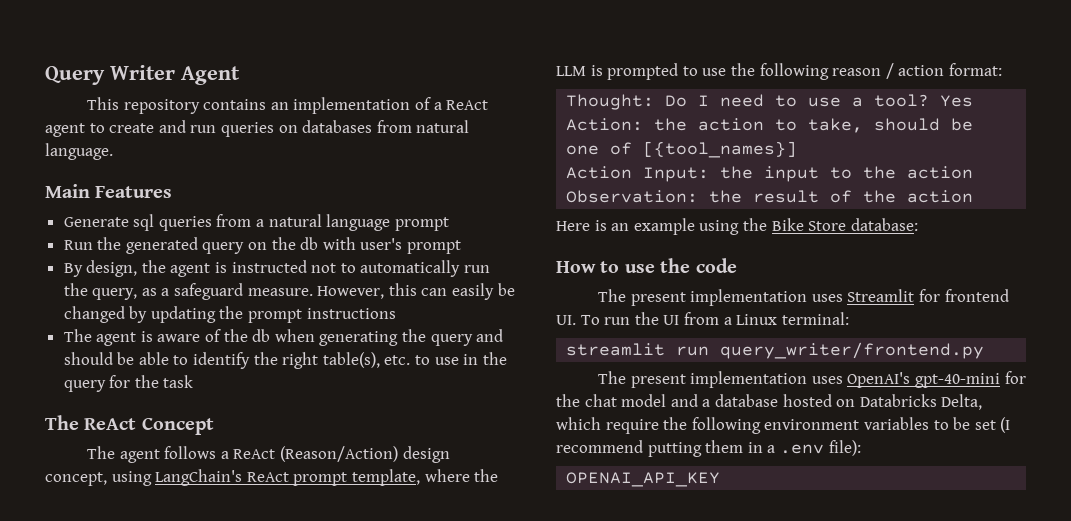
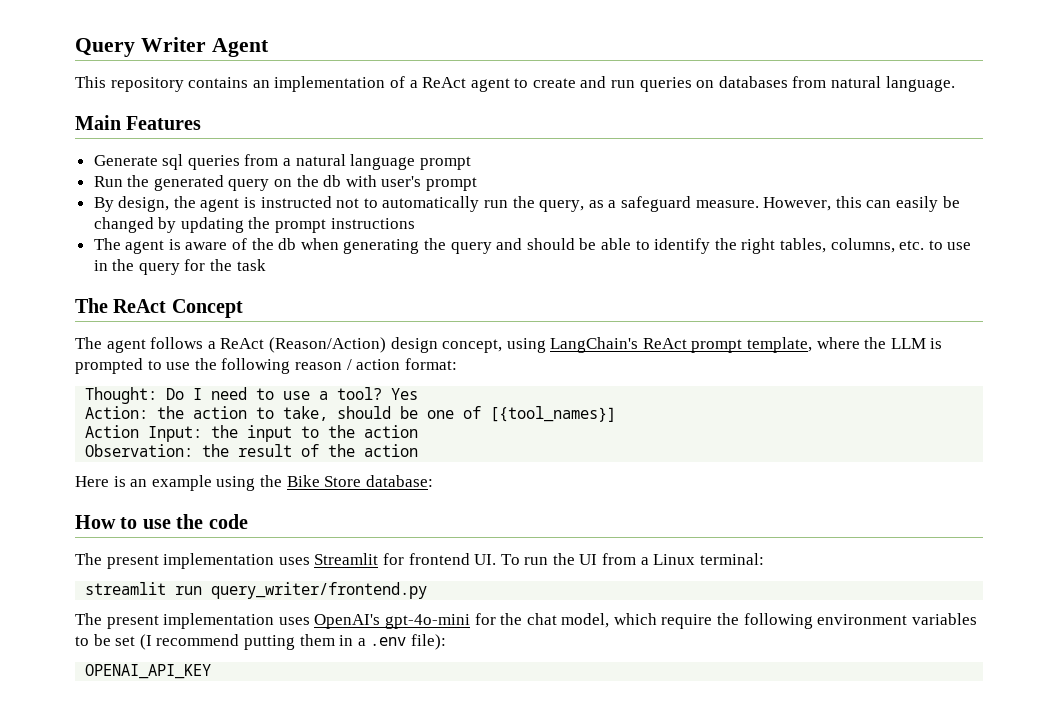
- The agent is aware of the db when generating the query and should be able to identify the right table(s), etc. to use in the query for the task
+ The agent is aware of the db when generating the query and should be able to identify the right tables, columns, etc. to use in the query for the task
- The present implementation uses OpenAI's gpt-40-mini for the chat model and a database hosted on Databricks Delta, which require the following environment variables to be set (I recommend putting them in a .env file):
+ The present implementation uses OpenAI's gpt-4o-mini for the chat model, which require the following environment variables to be set (I recommend putting them in a .env file):

